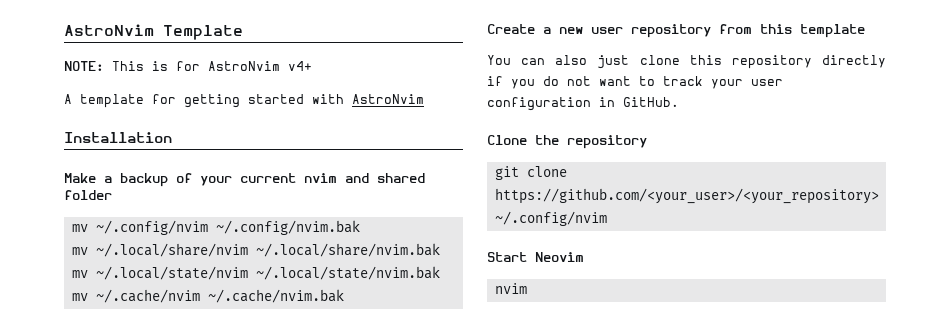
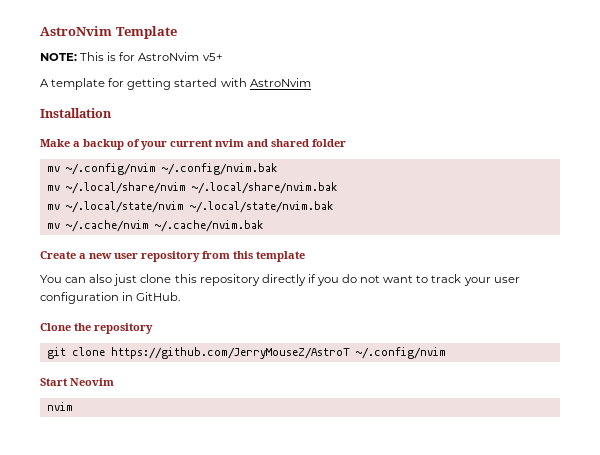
- NOTE: This is for AstroNvim v4+
+ NOTE: This is for AstroNvim v5+
- git clone https://github.com/<your_user>/<your_repository> ~/.config/nvim
+ git clone https://github.com/JerryMouseZ/AstroT ~/.config/nvim

